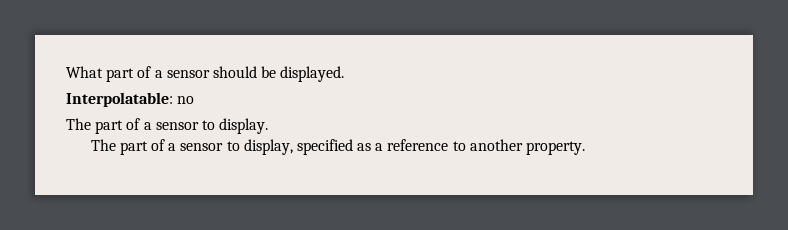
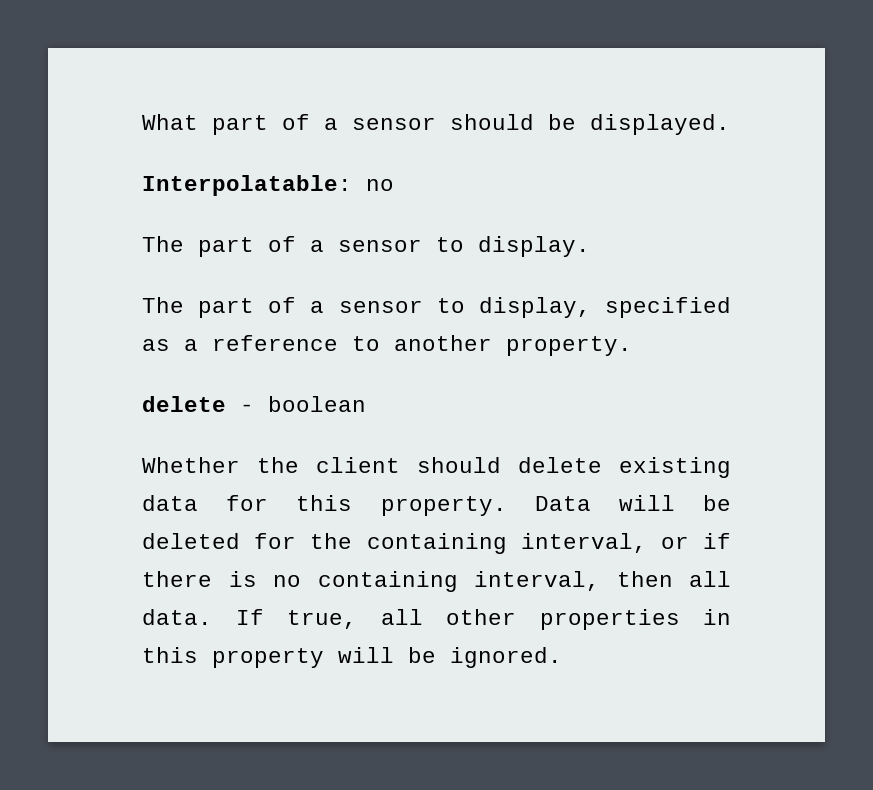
+ delete - boolean
+ Whether the client should delete existing data for this property. Data will be deleted for the containing interval, or if there is no containing interval, then all data. If true, all other properties in this property will be ignored.

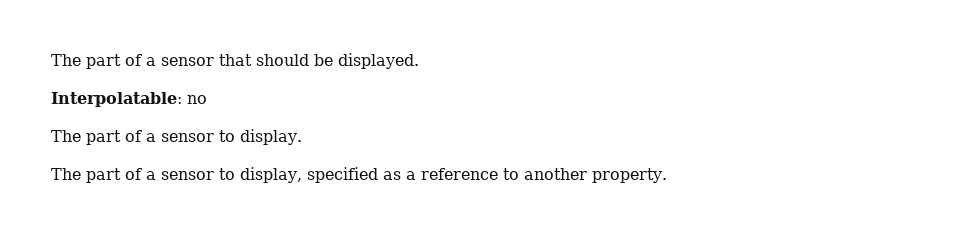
- What part of a sensor should be displayed.
+ The part of a sensor that should be displayed.
- delete - boolean
- Whether the client should delete existing data for this property. Data will be deleted for the containing interval, or if there is no containing interval, then all data. If true, all other properties in this property will be ignored.

